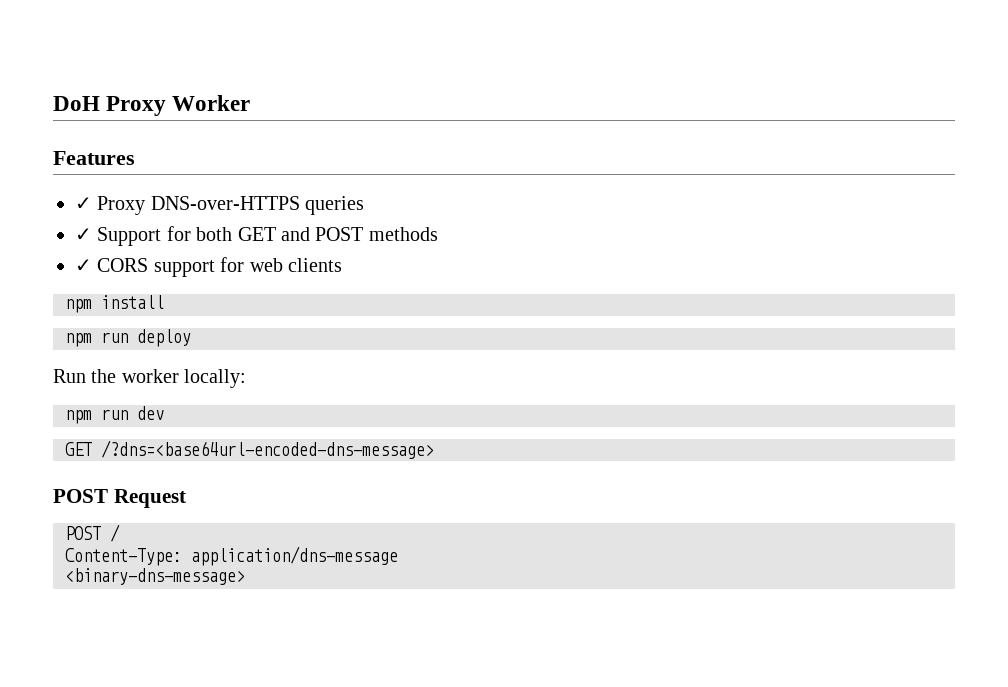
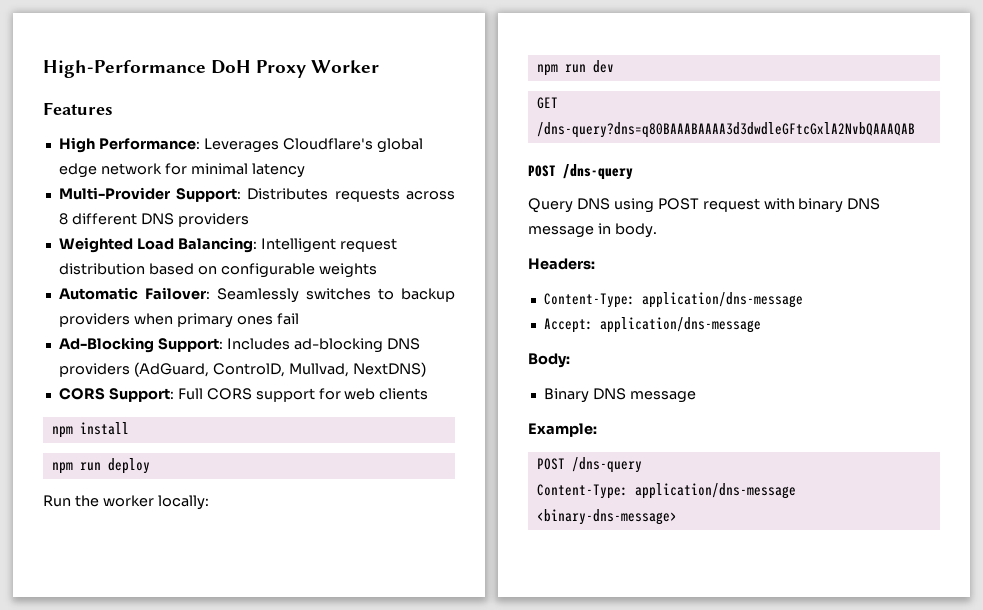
- DoH Proxy Worker
+ High-Performance DoH Proxy Worker
- ✓ Proxy DNS-over-HTTPS queries
- ✓ Support for both GET and POST methods
- ✓ CORS support for web clients
+ High Performance: Leverages Cloudflare's global edge network for minimal latency
+ Multi-Provider Support: Distributes requests across 8 different DNS providers
+ Weighted Load Balancing: Intelligent request distribution based on configurable weights
+ Automatic Failover: Seamlessly switches to backup providers when primary ones fail
+ Ad-Blocking Support: Includes ad-blocking DNS providers (AdGuard, ControlD, Mullvad, NextDNS)
+ CORS Support: Full CORS support for web clients
- GET /?dns=<base64url-encoded-dns-message>
- POST Request
- POST /
+ GET /dns-query?dns=q80BAAABAAAA3d3dwdleGFtcGxlA2NvbQAAAQAB
+ POST /dns-query
+ Query DNS using POST request with binary DNS message in body.
+ Headers:
+ Content-Type: application/dns-message
+ Accept: application/dns-message
+ Body:
+ Binary DNS message
+ Example:
+ POST /dns-query

